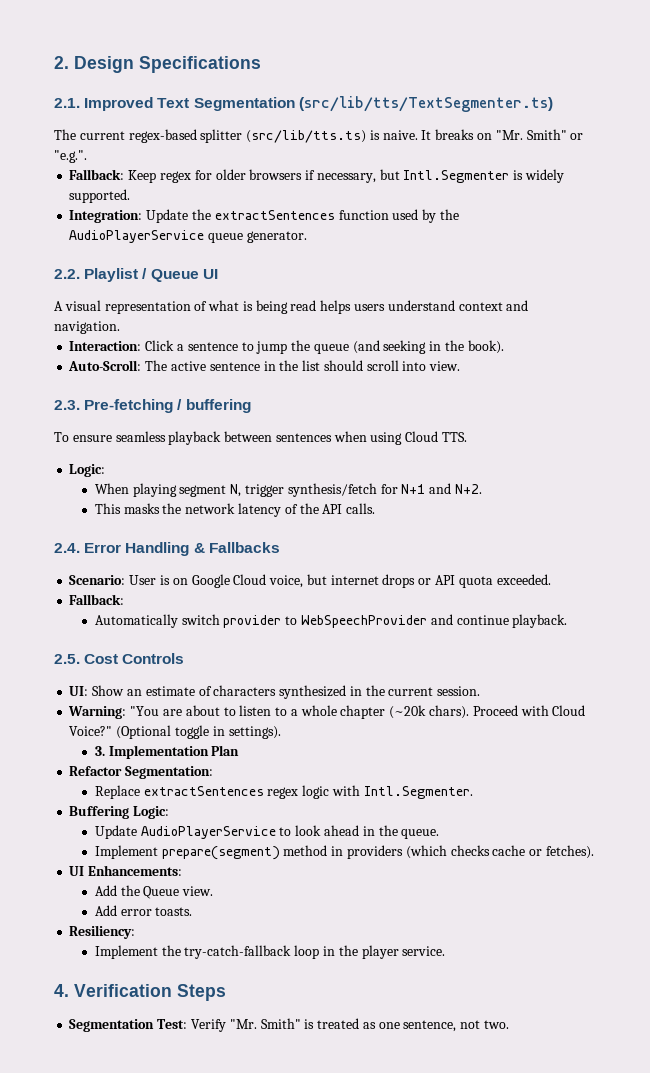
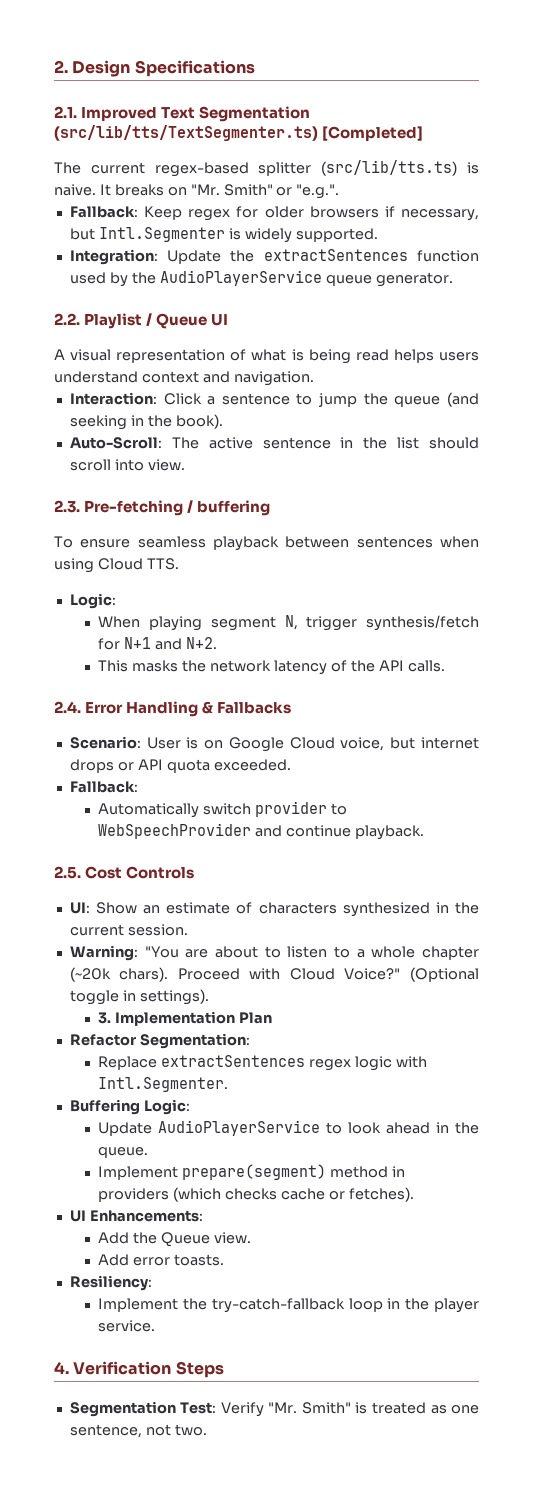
- 2.1. Improved Text Segmentation (src/lib/tts/TextSegmenter.ts)
+ 2.1. Improved Text Segmentation (src/lib/tts/TextSegmenter.ts) [Completed]

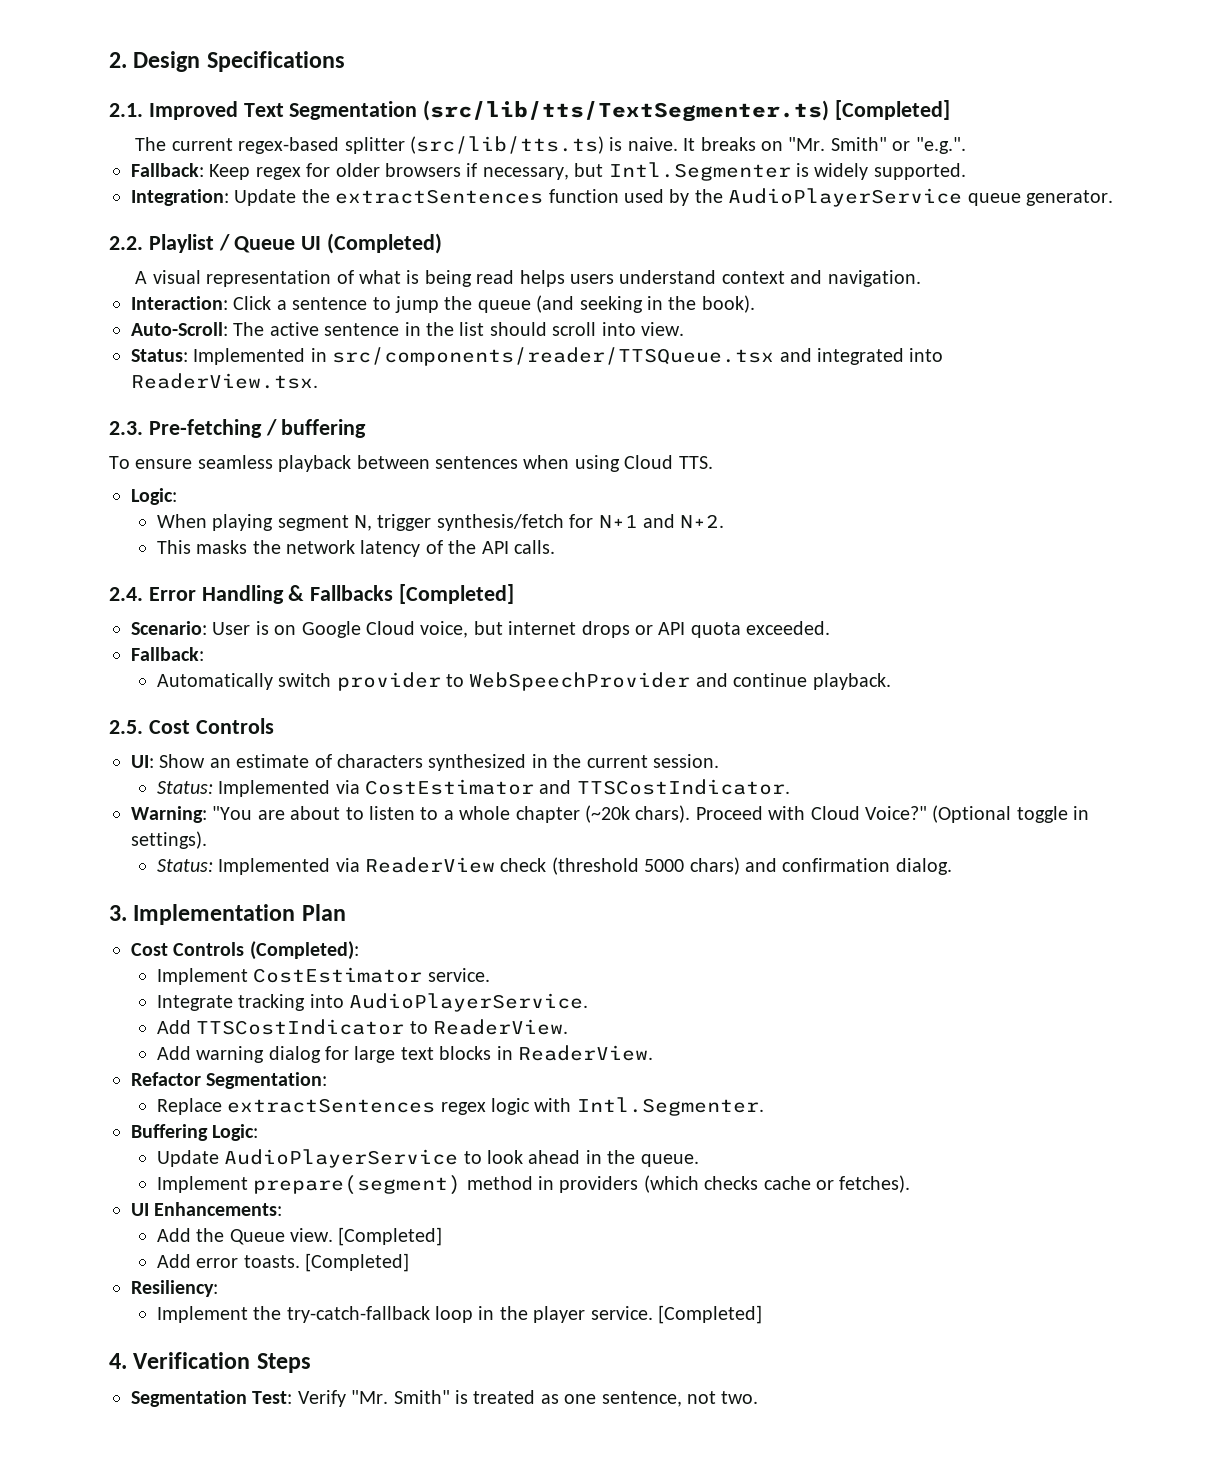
- 2.2. Playlist / Queue UI
+ 2.2. Playlist / Queue UI (Completed)
+ Status: Implemented in src/components/reader/TTSQueue.tsx and integrated into ReaderView.tsx.
- 2.4. Error Handling & Fallbacks
+ 2.4. Error Handling & Fallbacks [Completed]
+ Status: Implemented via CostEstimator and TTSCostIndicator.
+ Status: Implemented via ReaderView check (threshold 5000 chars) and confirmation dialog.
  3. Implementation Plan
+ Cost Controls (Completed):
+ Implement CostEstimator service.
+ Integrate tracking into AudioPlayerService.
+ Add TTSCostIndicator to ReaderView.
+ Add warning dialog for large text blocks in ReaderView.
- Add the Queue view.
+ Add the Queue view. [Completed]
- Add error toasts.
+ Add error toasts. [Completed]
- Implement the try-catch-fallback loop in the player service.
+ Implement the try-catch-fallback loop in the player service. [Completed]

